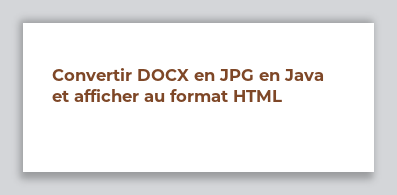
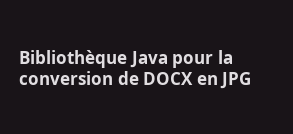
- Convertir DOCX en JPG en Java et afficher au format HTML
+ Bibliothèque Java pour la conversion de DOCX en JPG

